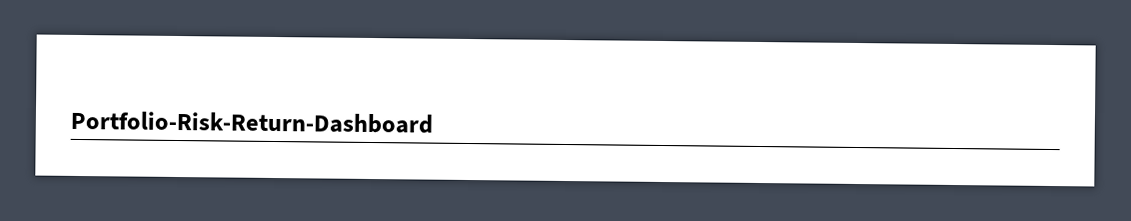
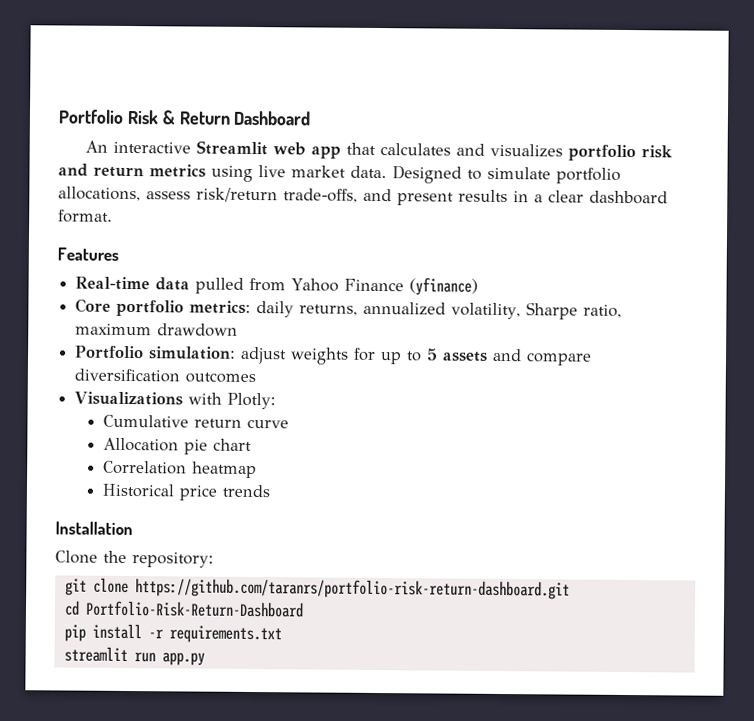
- Portfolio-Risk-Return-Dashboard
+ Portfolio Risk & Return Dashboard
+ An interactive Streamlit web app that calculates and visualizes portfolio risk and return metrics using live market data. Designed to simulate portfolio allocations, assess risk/return trade-offs, and present results in a clear dashboard format.
+ Features
+ Real-time data pulled from Yahoo Finance (yfinance)
+ Core portfolio metrics: daily returns, annualized volatility, Sharpe ratio, maximum drawdown
+ Portfolio simulation: adjust weights for up to 5 assets and compare diversification outcomes
+ Visualizations with Plotly:
+ Cumulative return curve
+ Allocation pie chart
+ Correlation heatmap
+ Historical price trends
+ Installation
+ Clone the repository:
+ git clone https://github.com/taranrs/portfolio-risk-return-dashboard.git
+ cd Portfolio-Risk-Return-Dashboard
+ pip install -r requirements.txt
+ streamlit run app.py

